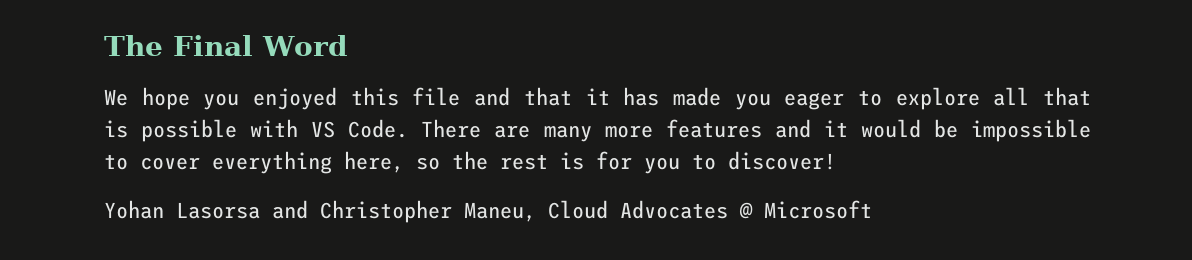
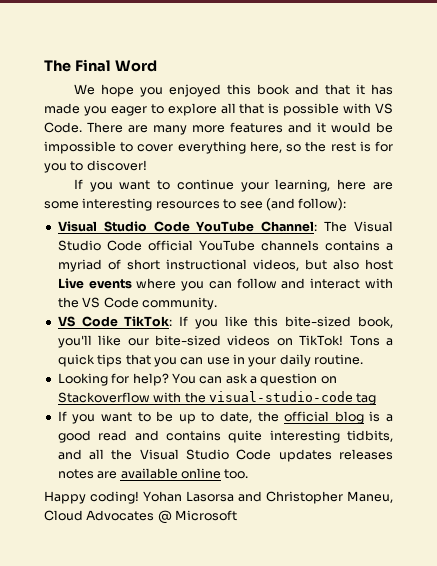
- We hope you enjoyed this file and that it has made you eager to explore all that is possible with VS Code.
+ We hope you enjoyed this book and that it has made you eager to explore all that is possible with VS Code.
+ If you want to continue your learning, here are some interesting resources to see (and follow):
+ Visual Studio Code YouTube Channel: The Visual Studio Code official YouTube channels contains a myriad of short instructional videos, but also host Live events where you can follow and interact with the VS Code community.
+ VS Code TikTok: If you like this bite-sized book, you'll like our bite-sized videos on TikTok! Tons a quick tips that you can use in your daily routine.
+ Looking for help? You can ask a question on Stackoverflow with the visual-studio-code tag
+ If you want to be up to date, the official blog is a good read and contains quite interesting tidbits, and all the Visual Studio Code updates releases notes are available online too.
+ Happy coding!

